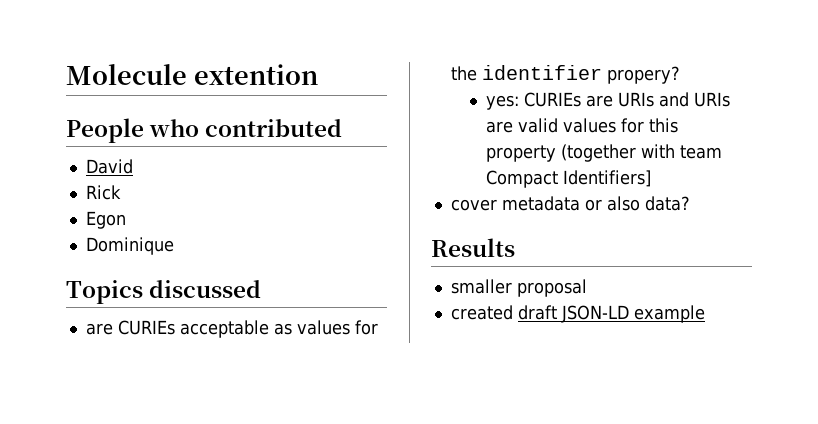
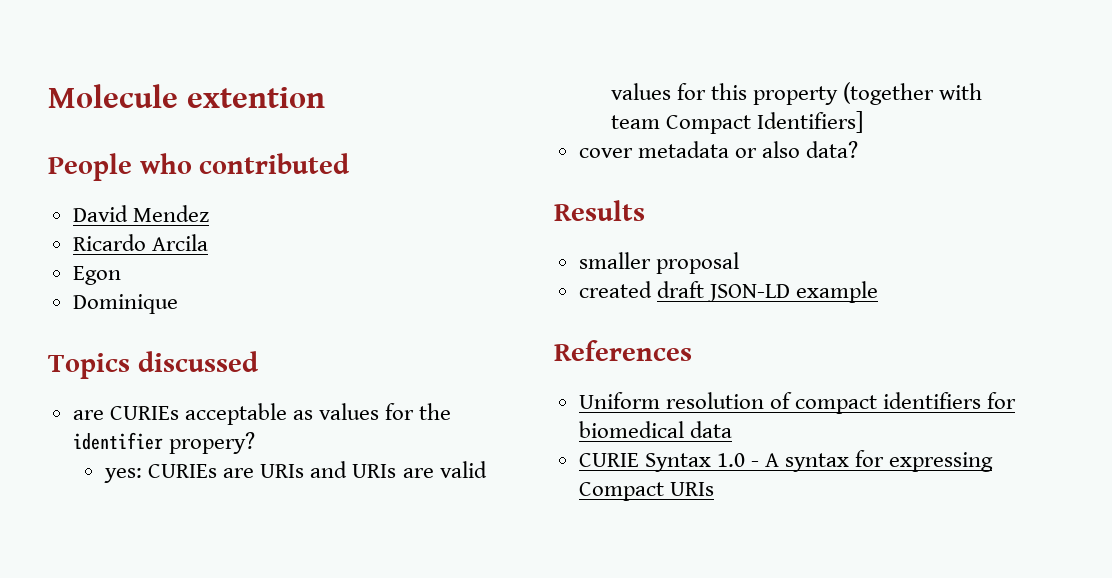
- David
- Rick
+ David Mendez
+ Ricardo Arcila
+ References
+ Uniform resolution of compact identifiers for biomedical data
+ CURIE Syntax 1.0 - A syntax for expressing Compact URIs

